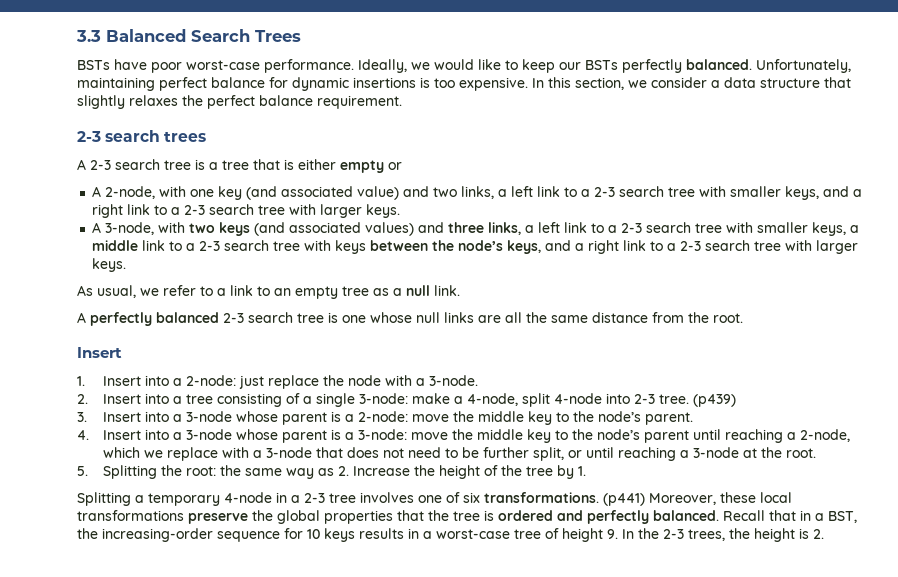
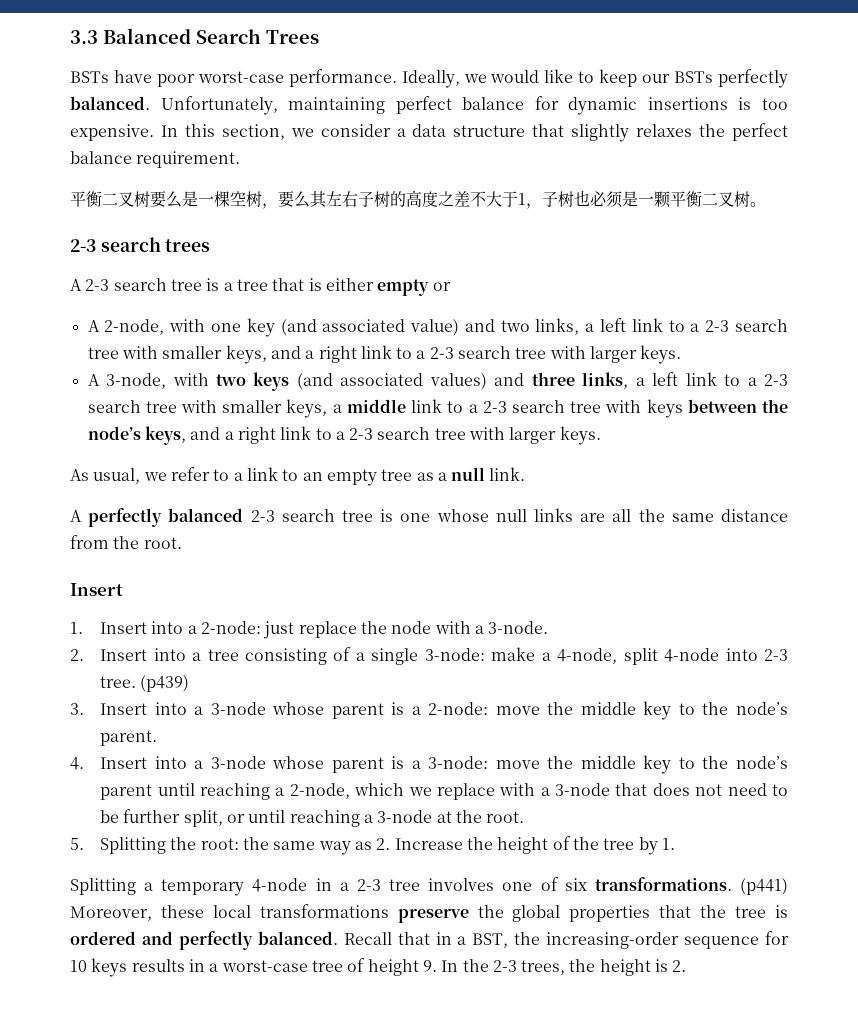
+ 平衡二叉树要么是一棵空树，要么其左右子树的高度之差不大于1，子树也必须是一颗平衡二叉树。

